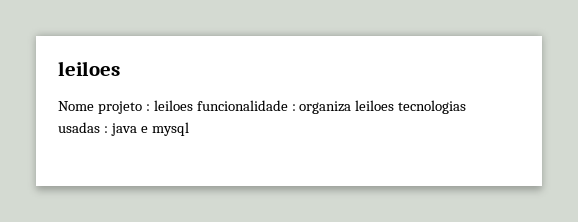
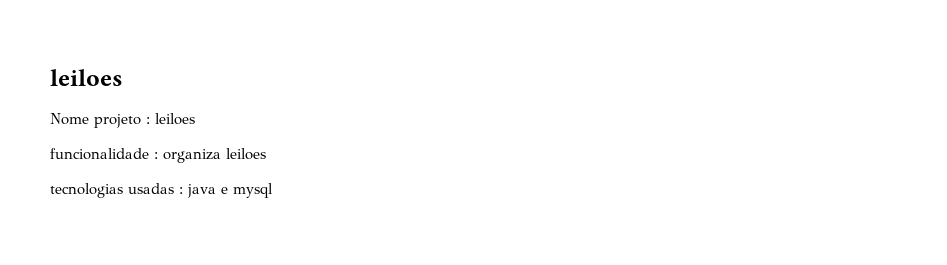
- Nome projeto : leiloes funcionalidade : organiza leiloes tecnologias usadas : java e mysql
+ Nome projeto : leiloes
+ funcionalidade : organiza leiloes
+ tecnologias usadas : java e mysql

